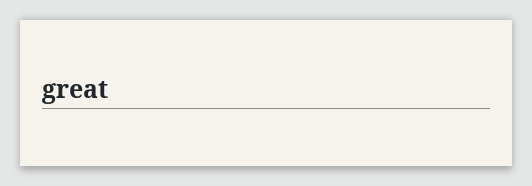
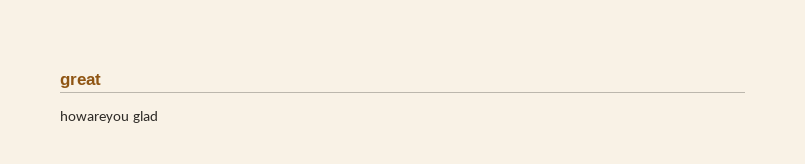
+ howareyou glad

